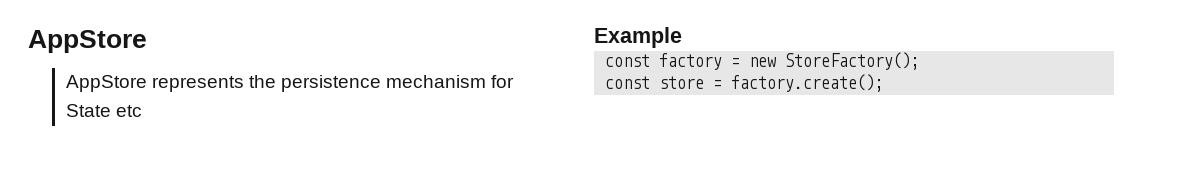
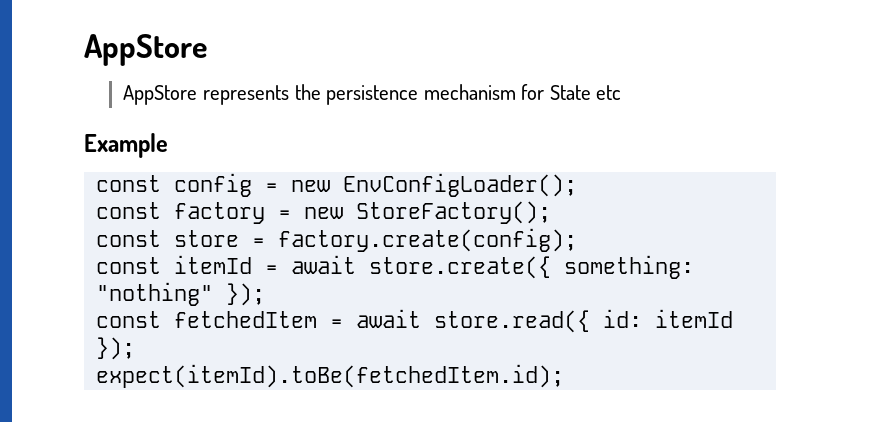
+ const config = new EnvConfigLoader();
- const store = factory.create();
+ const store = factory.create(config);
+ const itemId = await store.create({ something: "nothing" });
+ const fetchedItem = await store.read({ id: itemId });
+ expect(itemId).toBe(fetchedItem.id);

